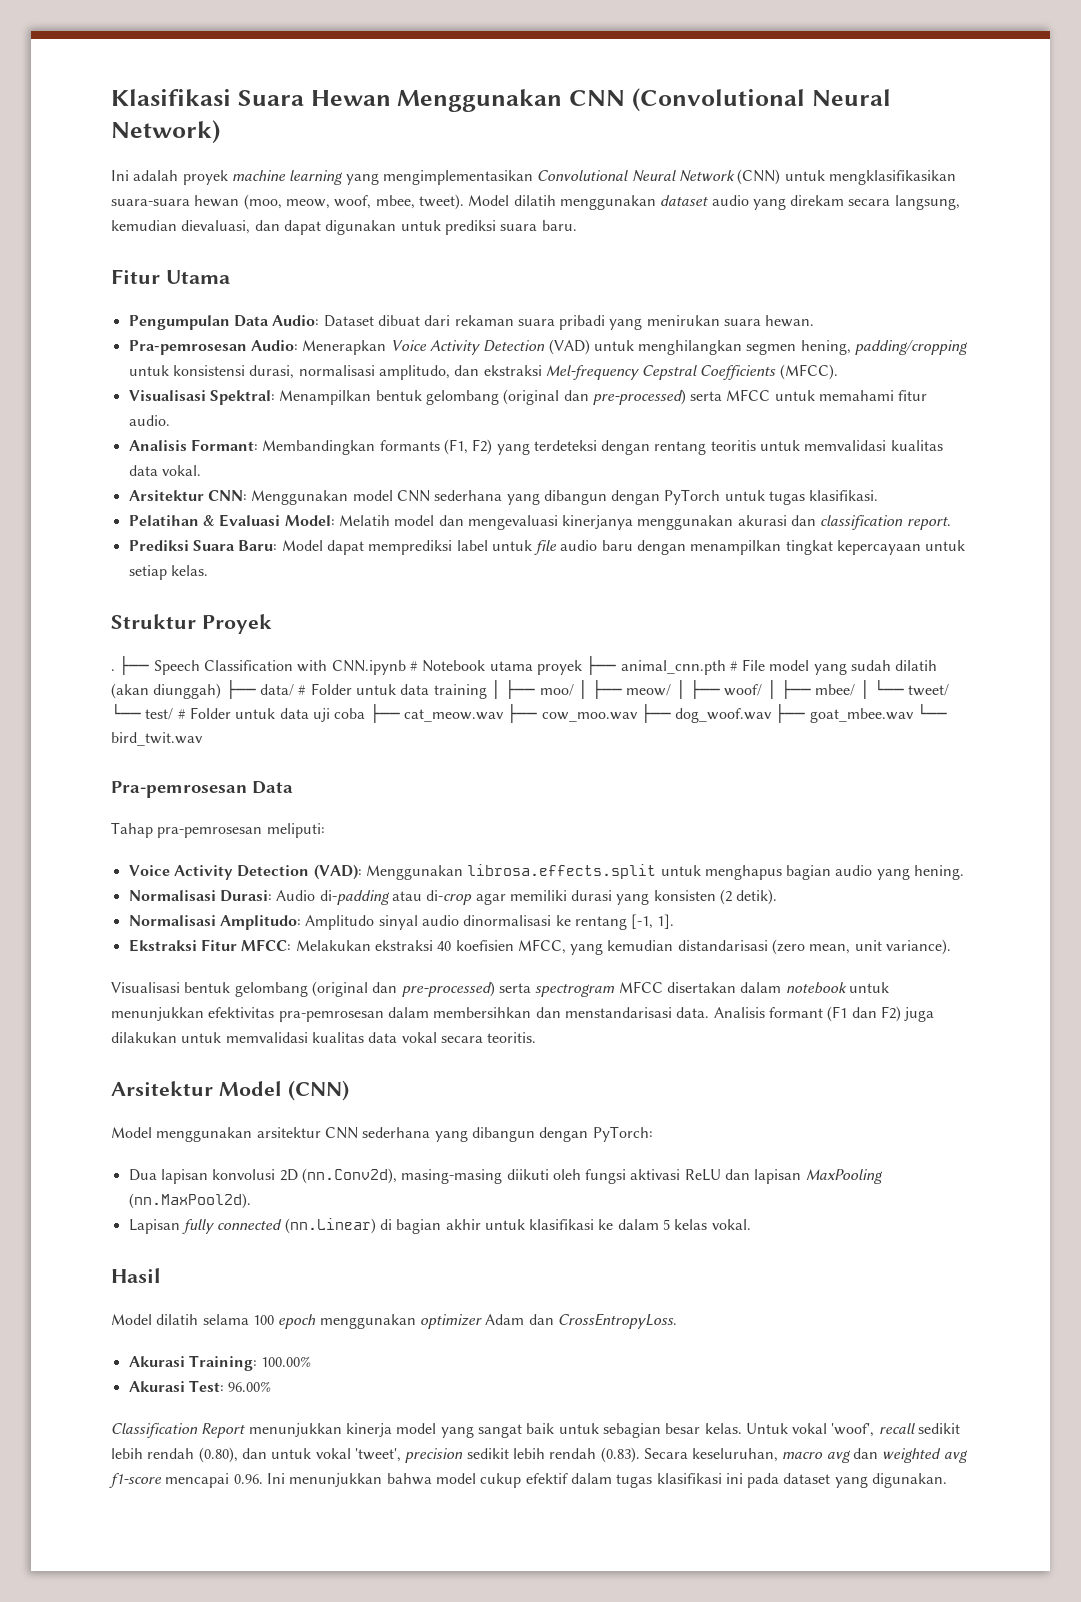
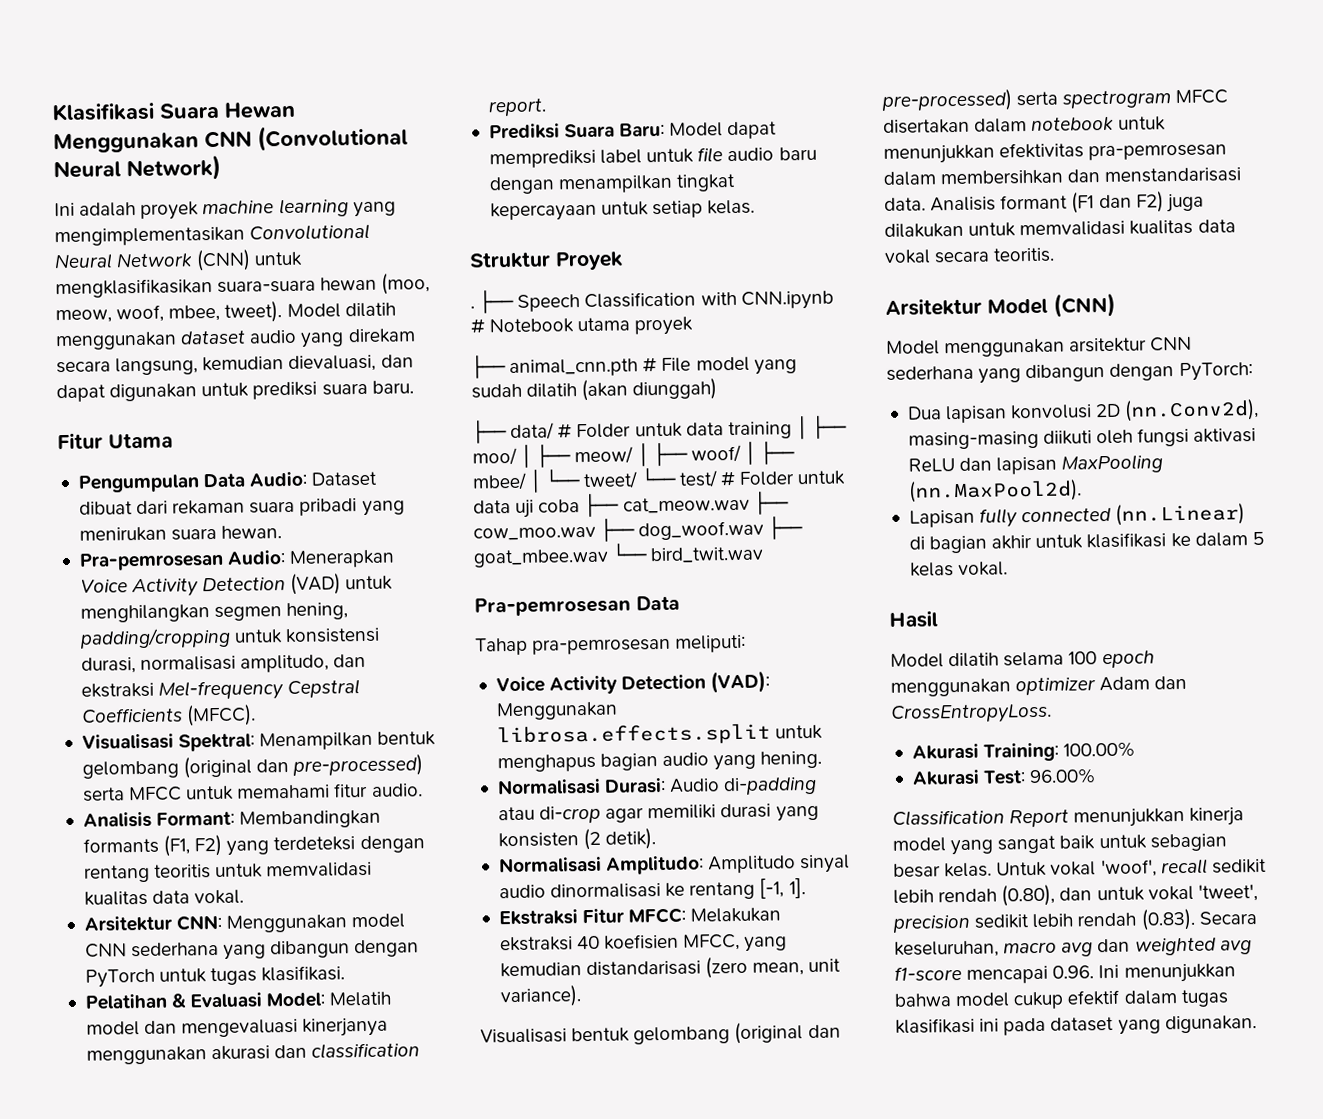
- ├── Speech Classification with CNN.ipynb # Notebook utama proyek ├── animal_cnn.pth # File model yang sudah dilatih (akan diunggah) ├── data/ # Folder untuk data training │ ├── moo/ │ ├── meow/ │ ├── woof/ │ ├── mbee/ │ └── tweet/ └── test/ # Folder untuk data uji coba ├── cat_meow.wav ├── cow_moo.wav ├── dog_woof.wav ├── goat_mbee.wav └── bird_twit.wav
+ ├── Speech Classification with CNN.ipynb # Notebook utama proyek
+ ├── animal_cnn.pth # File model yang sudah dilatih (akan diunggah)
+ ├── data/ # Folder untuk data training │ ├── moo/ │ ├── meow/ │ ├── woof/ │ ├── mbee/ │ └── tweet/ └── test/ # Folder untuk data uji coba ├── cat_meow.wav ├── cow_moo.wav ├── dog_woof.wav ├── goat_mbee.wav └── bird_twit.wav

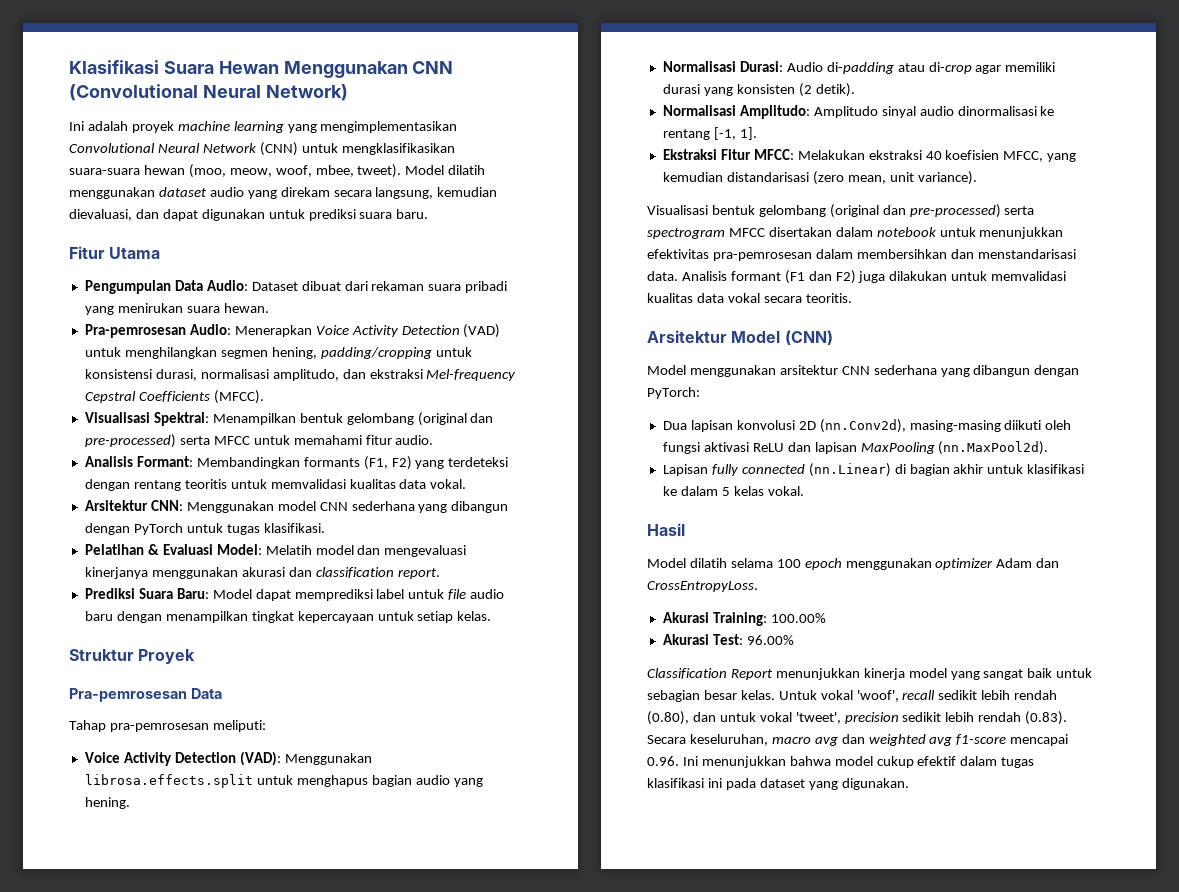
- . ├── Speech Classification with CNN.ipynb # Notebook utama proyek
- ├── animal_cnn.pth # File model yang sudah dilatih (akan diunggah)
- ├── data/ # Folder untuk data training │ ├── moo/ │ ├── meow/ │ ├── woof/ │ ├── mbee/ │ └── tweet/ └── test/ # Folder untuk data uji coba ├── cat_meow.wav ├── cow_moo.wav ├── dog_woof.wav ├── goat_mbee.wav └── bird_twit.wav

